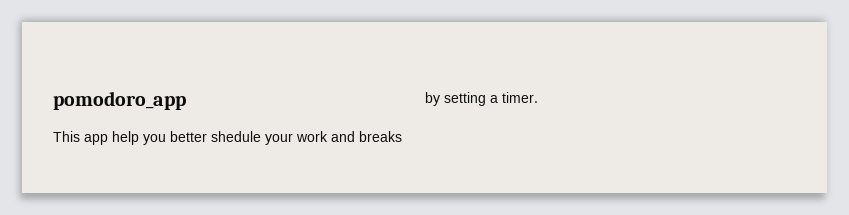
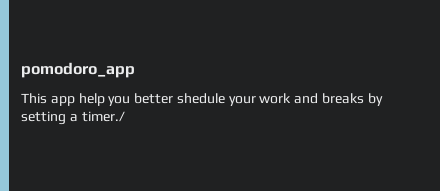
- This app help you better shedule your work and breaks by setting a timer.
+ This app help you better shedule your work and breaks by setting a timer./

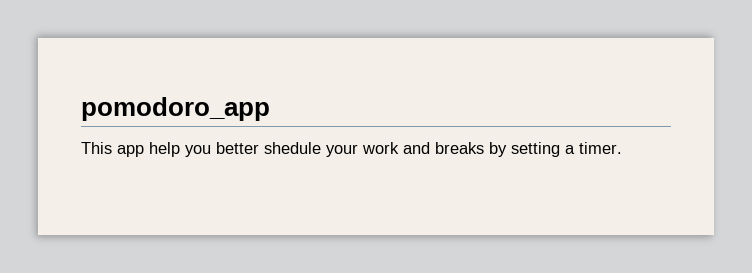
- This app help you better shedule your work and breaks by setting a timer./
+ This app help you better shedule your work and breaks by setting a timer.

